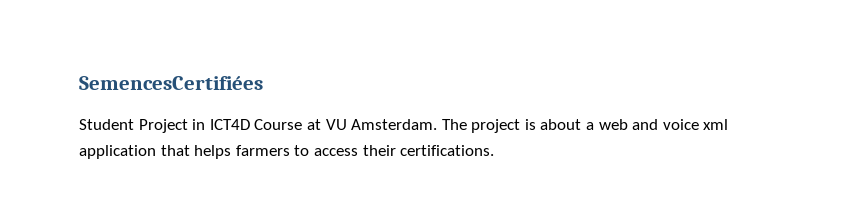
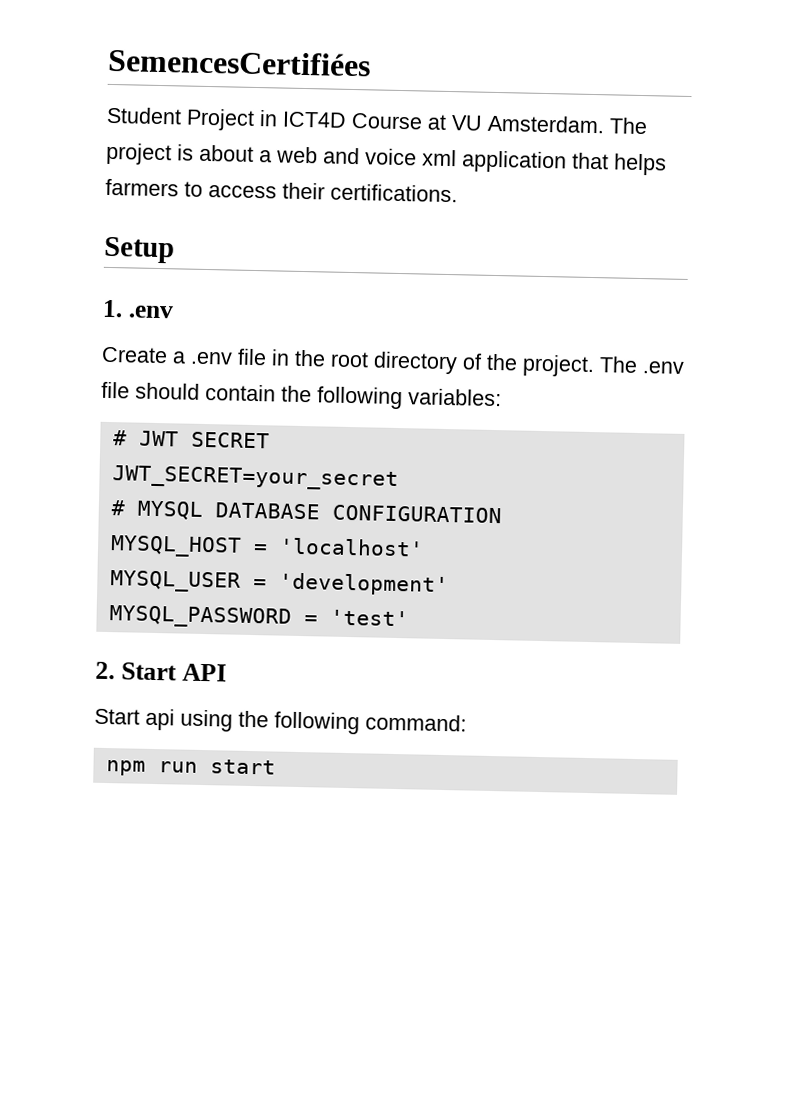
+ Setup
+ 1. .env
+ Create a .env file in the root directory of the project. The .env file should contain the following variables:
+ # JWT SECRET
+ JWT_SECRET=your_secret
+ # MYSQL DATABASE CONFIGURATION
+ MYSQL_HOST = 'localhost'
+ MYSQL_USER = 'development'
+ MYSQL_PASSWORD = 'test'
+ 2. Start API
+ Start api using the following command:
+ npm run start

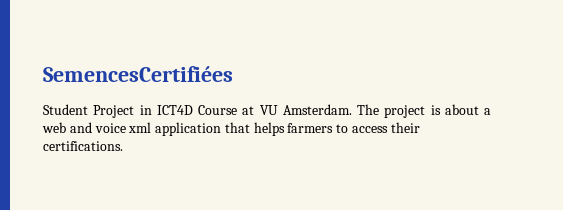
- Setup
- 1. .env
- Create a .env file in the root directory of the project. The .env file should contain the following variables:
- # JWT SECRET
- JWT_SECRET=your_secret
- # MYSQL DATABASE CONFIGURATION
- MYSQL_HOST = 'localhost'
- MYSQL_USER = 'development'
- MYSQL_PASSWORD = 'test'
- 2. Start API
- Start api using the following command:
- npm run start

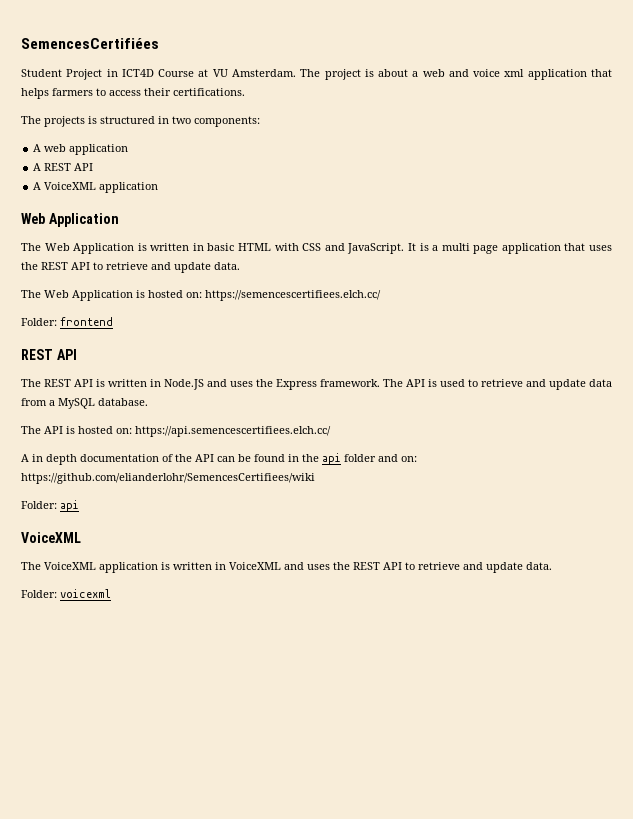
+ The projects is structured in two components:
+ A web application
+ A REST API
+ A VoiceXML application
+ Web Application
+ The Web Application is written in basic HTML with CSS and JavaScript. It is a multi page application that uses the REST API to retrieve and update data.
+ The Web Application is hosted on: https://semencescertifiees.elch.cc/
+ Folder: frontend
+ REST API
+ The REST API is written in Node.JS and uses the Express framework. The API is used to retrieve and update data from a MySQL database.
+ The API is hosted on: https://api.semencescertifiees.elch.cc/
+ A in depth documentation of the API can be found in the api folder and on: https://github.com/elianderlohr/SemencesCertifiees/wiki
+ Folder: api
+ VoiceXML
+ The VoiceXML application is written in VoiceXML and uses the REST API to retrieve and update data.
+ Folder: voicexml

